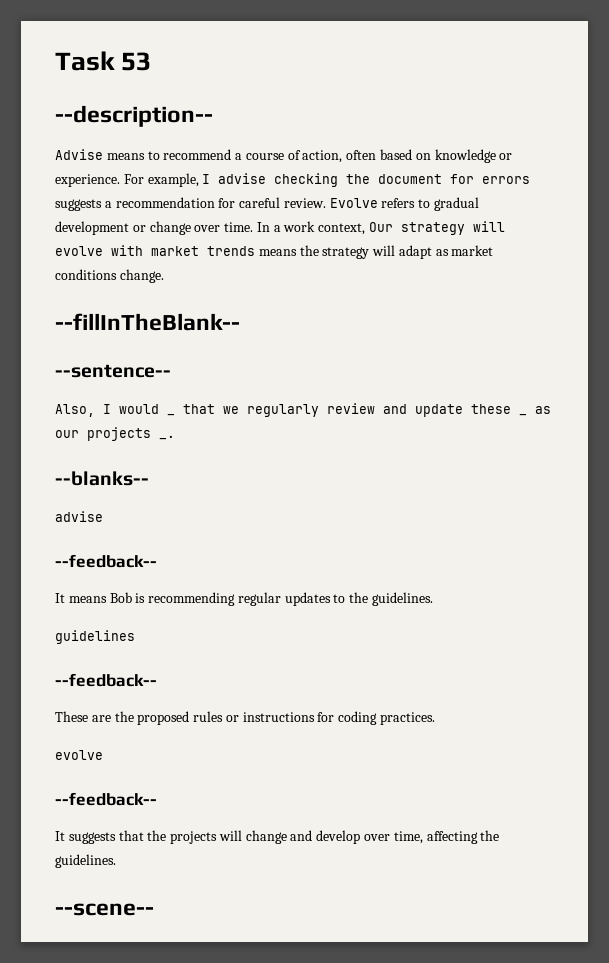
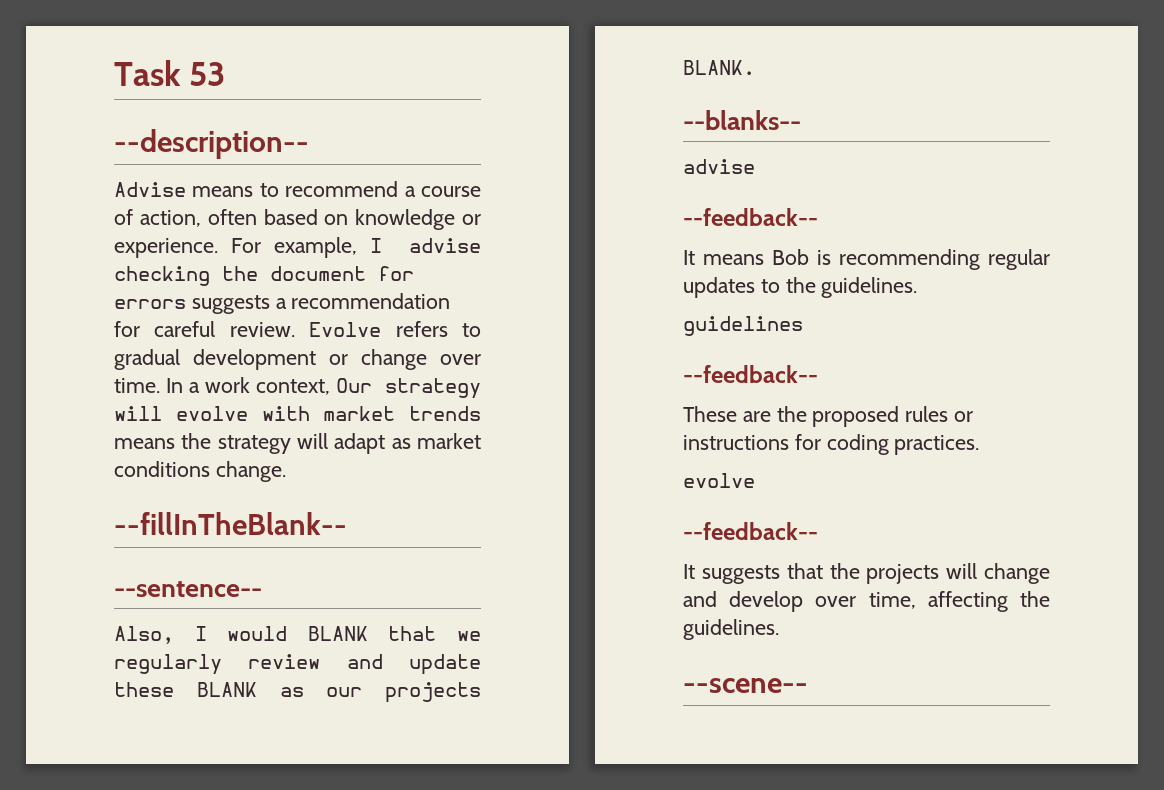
- Also, I would _ that we regularly review and update these _ as our projects _.
+ Also, I would BLANK that we regularly review and update these BLANK as our projects BLANK.

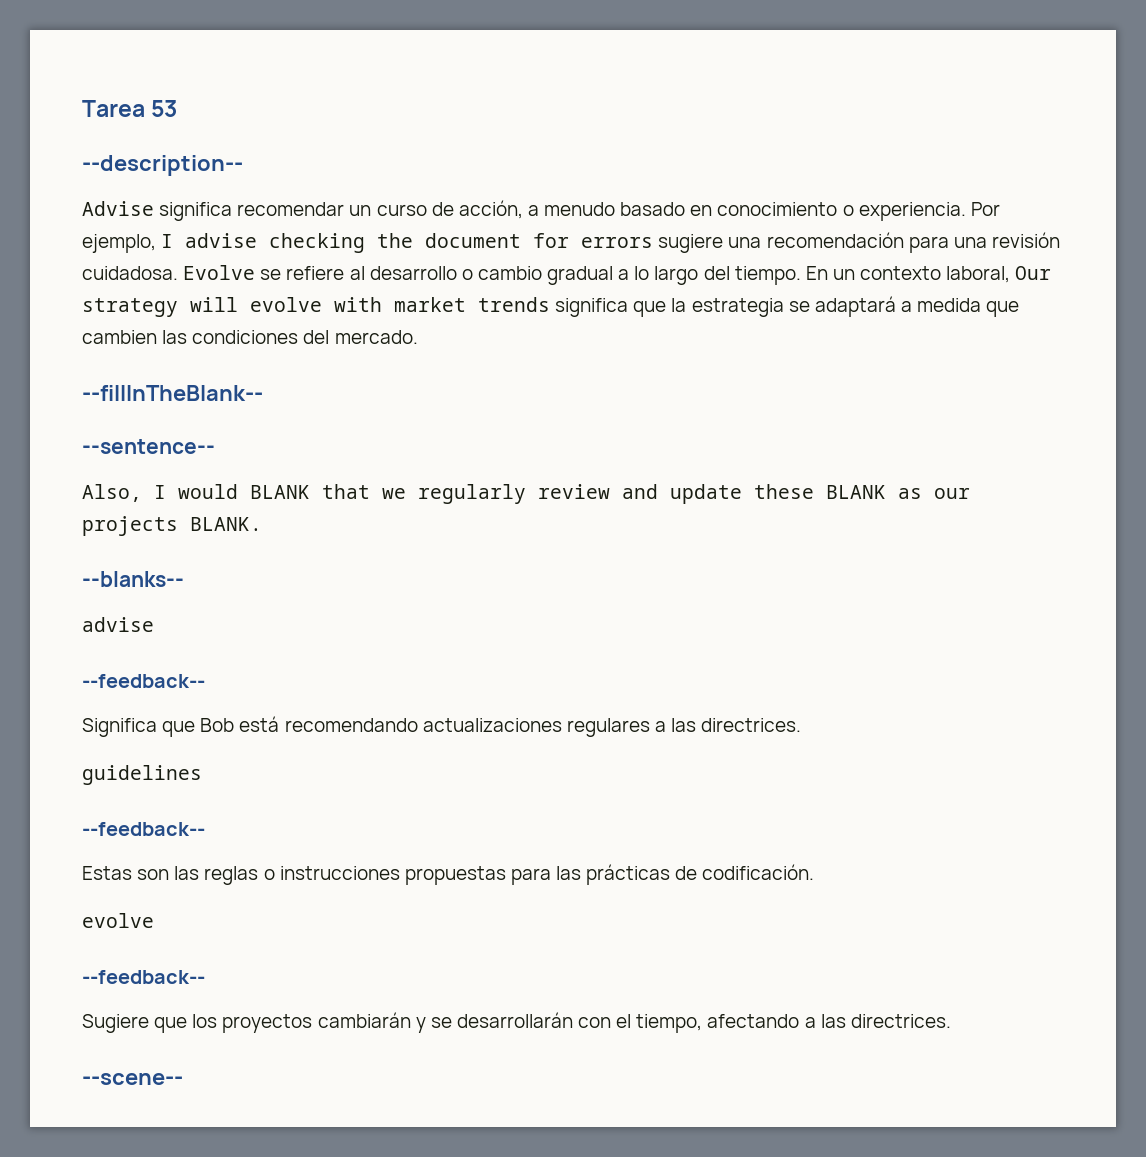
- Task 53
+ Tarea 53
- Advise means to recommend a course of action, often based on knowledge or experience. For example, I advise checking the document for errors suggests a recommendation for careful review. Evolve refers to gradual development or change over time. In a work context, Our strategy will evolve with market trends means the strategy will adapt as market conditions change.
+ Advise significa recomendar un curso de acción, a menudo basado en conocimiento o experiencia. Por ejemplo, I advise checking the document for errors sugiere una recomendación para una revisión cuidadosa. Evolve se refiere al desarrollo o cambio gradual a lo largo del tiempo. En un contexto laboral, Our strategy will evolve with market trends significa que la estrategia se adaptará a medida que cambien las condiciones del mercado.
- It means Bob is recommending regular updates to the guidelines.
+ Significa que Bob está recomendando actualizaciones regulares a las directrices.
  guidelines
  --feedback--
- These are the proposed rules or instructions for coding practices.
+ Estas son las reglas o instrucciones propuestas para las prácticas de codificación.
  evolve
  --feedback--
- It suggests that the projects will change and develop over time, affecting the guidelines.
+ Sugiere que los proyectos cambiarán y se desarrollarán con el tiempo, afectando a las directrices.

